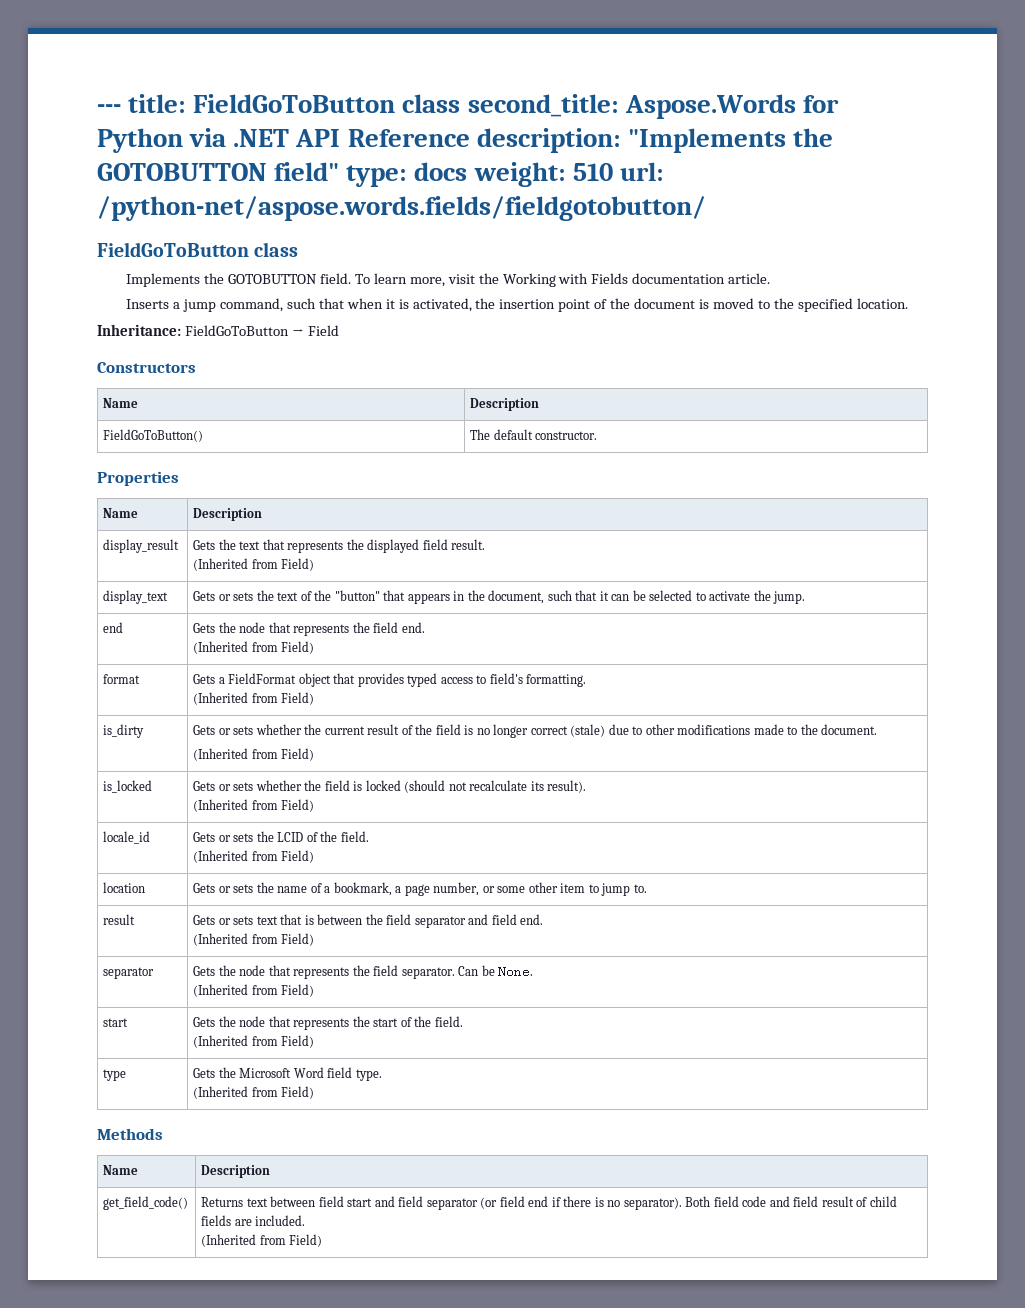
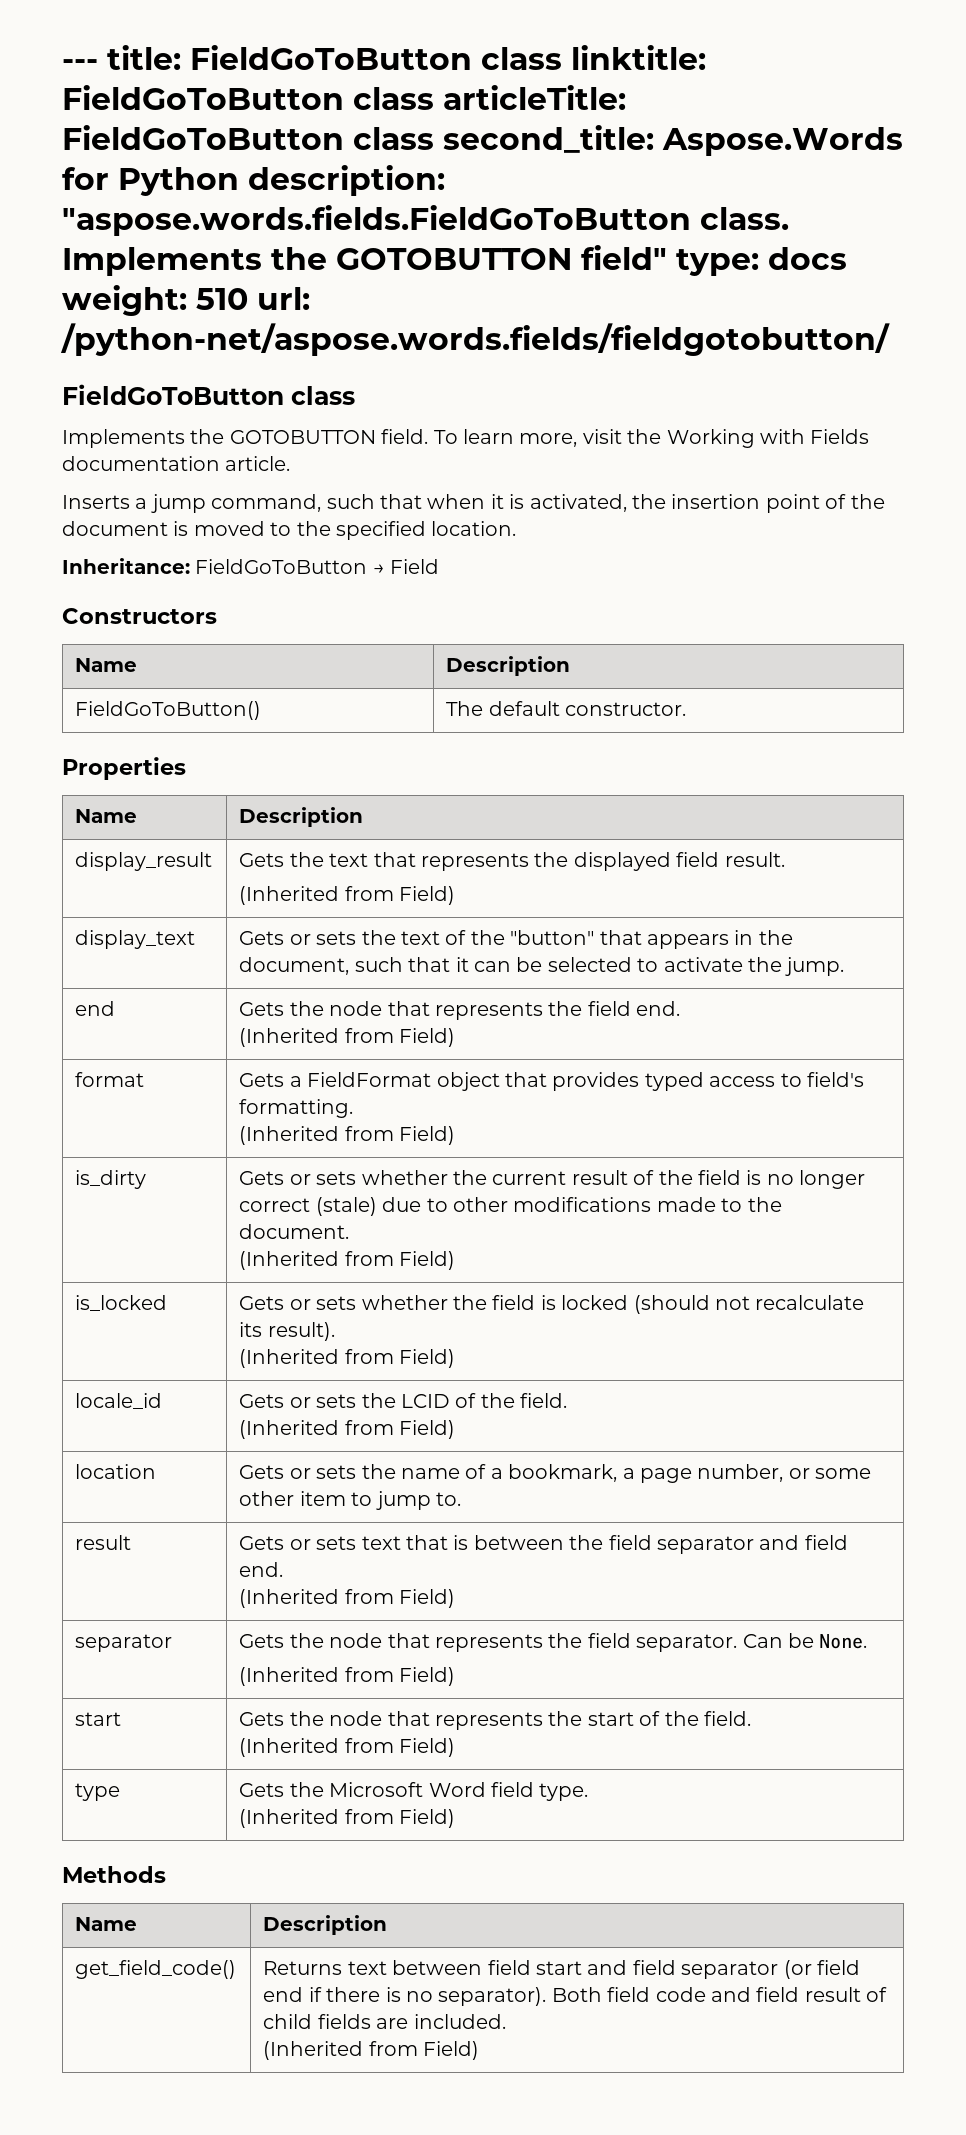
- --- title: FieldGoToButton class second_title: Aspose.Words for Python via .NET API Reference description: "Implements the GOTOBUTTON field" type: docs weight: 510 url: /python-net/aspose.words.fields/fieldgotobutton/
+ --- title: FieldGoToButton class linktitle: FieldGoToButton class articleTitle: FieldGoToButton class second_title: Aspose.Words for Python description: "aspose.words.fields.FieldGoToButton class. Implements the GOTOBUTTON field" type: docs weight: 510 url: /python-net/aspose.words.fields/fieldgotobutton/

